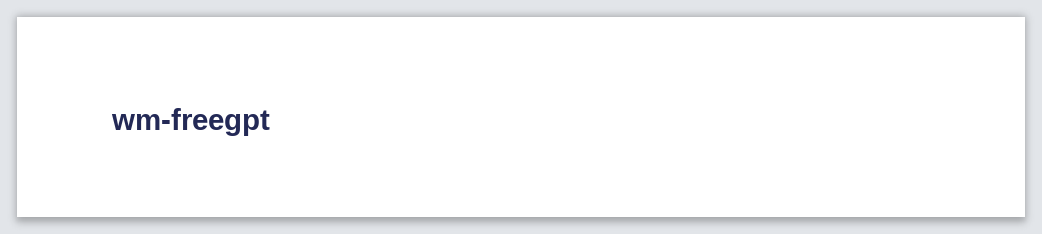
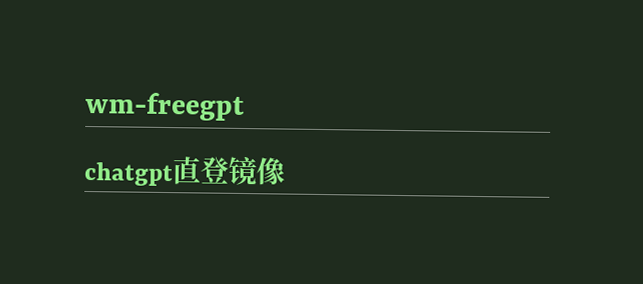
+ chatgpt直登镜像

